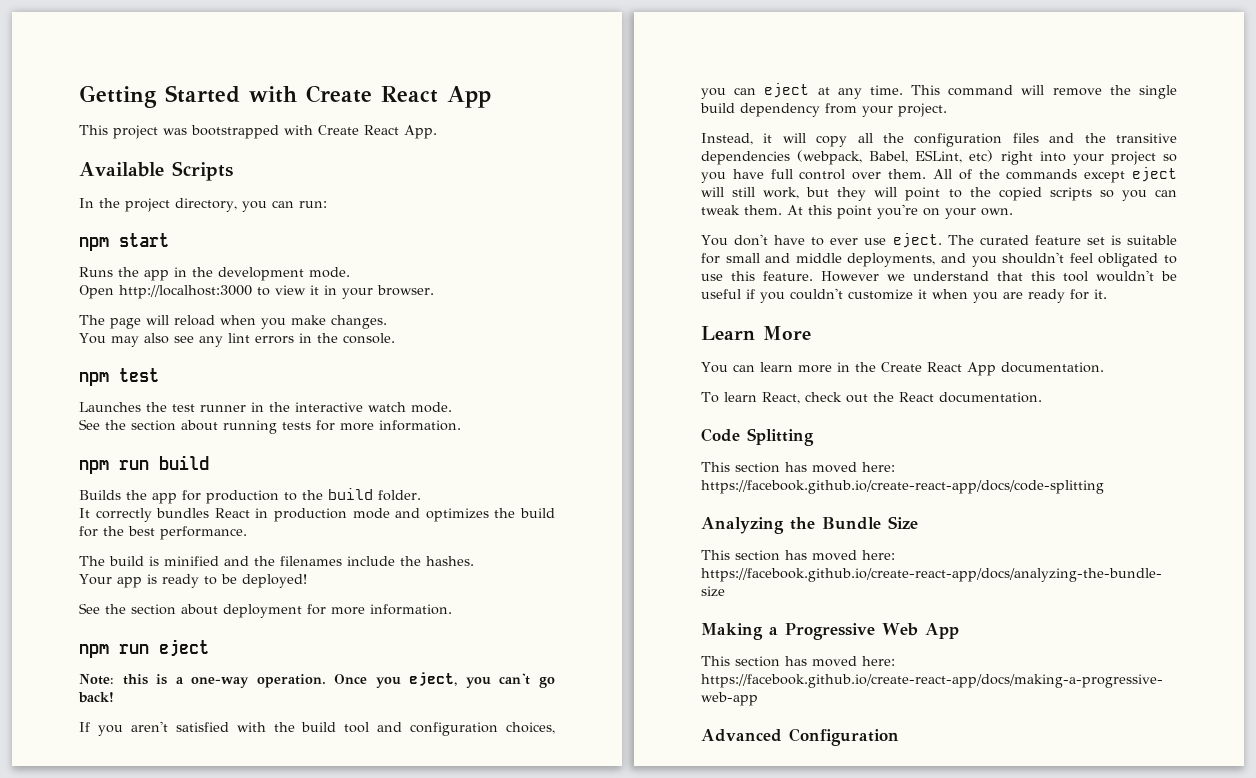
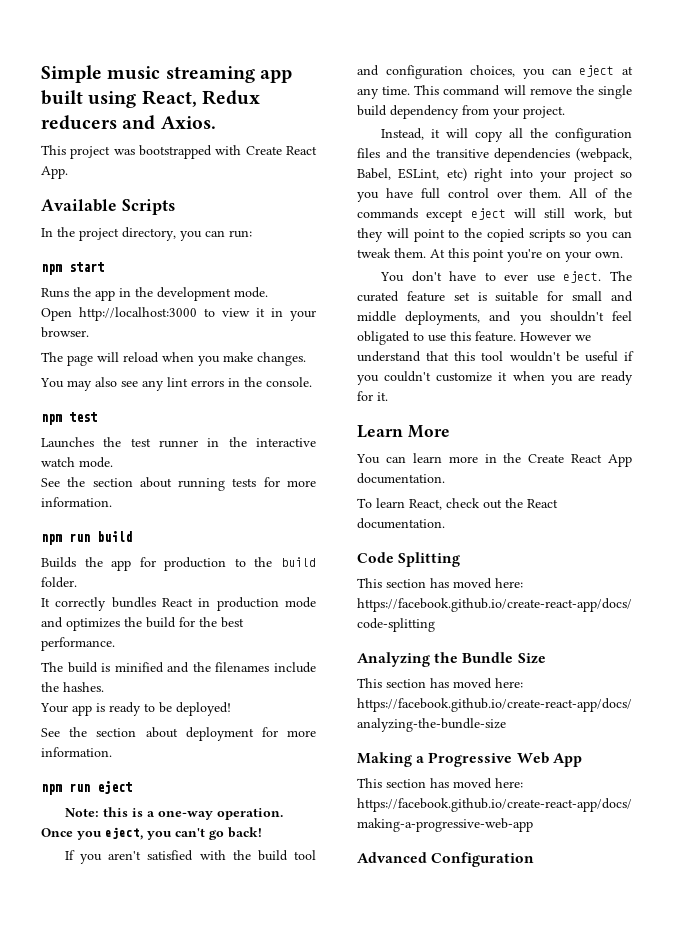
- Getting Started with Create React App
+ Simple music streaming app built using React, Redux reducers and Axios.

